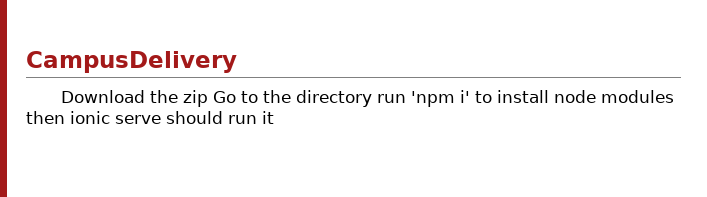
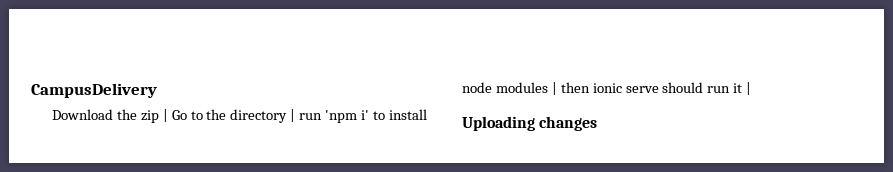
- Download the zip Go to the directory run 'npm i' to install node modules then ionic serve should run it
+ Download the zip | Go to the directory | run 'npm i' to install node modules | then ionic serve should run it |
+ Uploading changes

